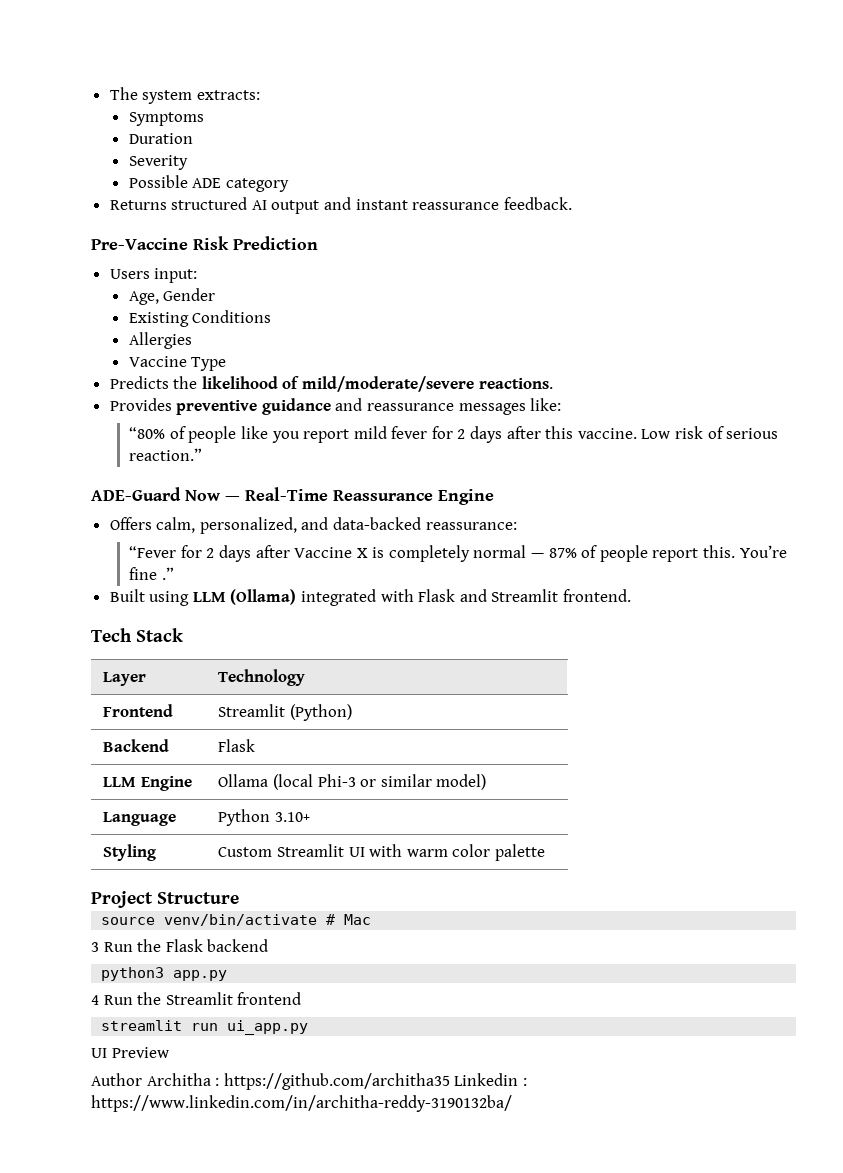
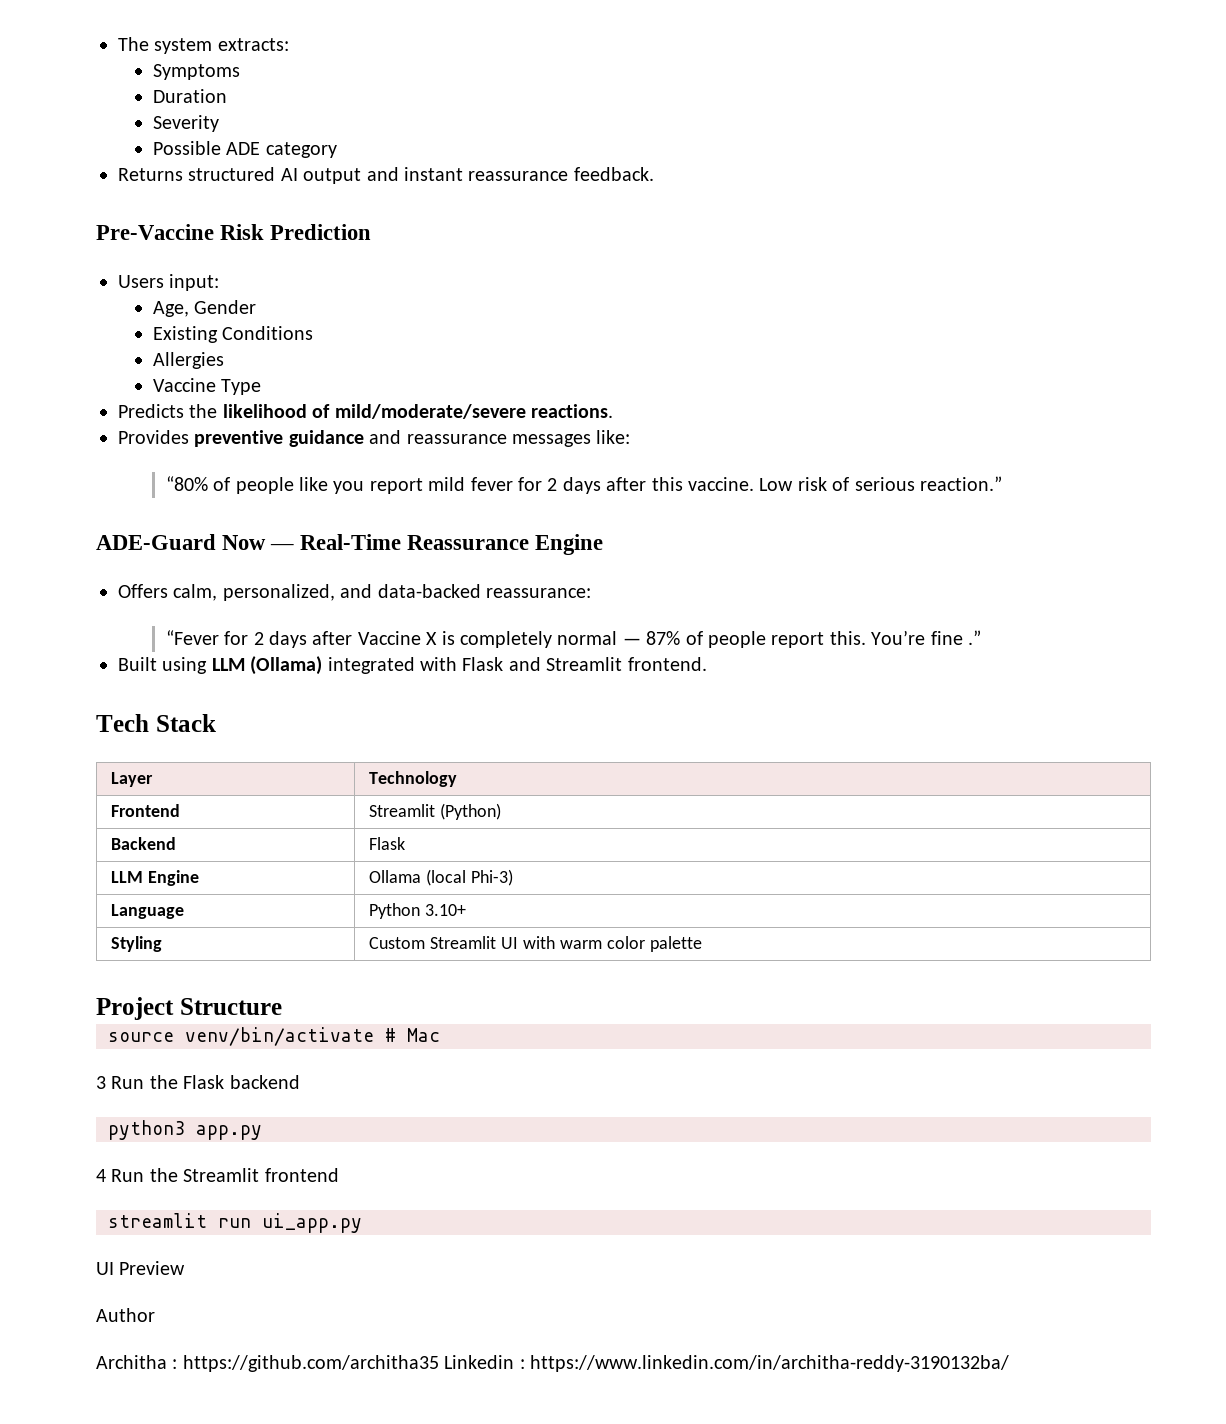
- LLM Engine | Ollama (local Phi-3 or similar model)
+ LLM Engine | Ollama (local Phi-3)
- Author Architha : https://github.com/architha35 Linkedin : https://www.linkedin.com/in/architha-reddy-3190132ba/
+ Author
+ Architha : https://github.com/architha35 Linkedin : https://www.linkedin.com/in/architha-reddy-3190132ba/

